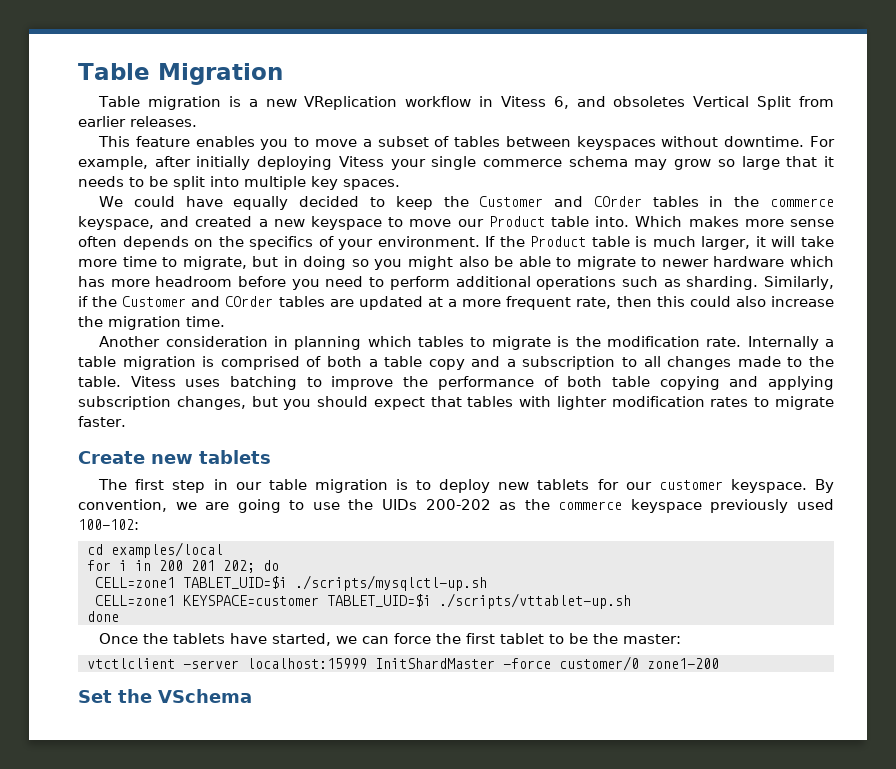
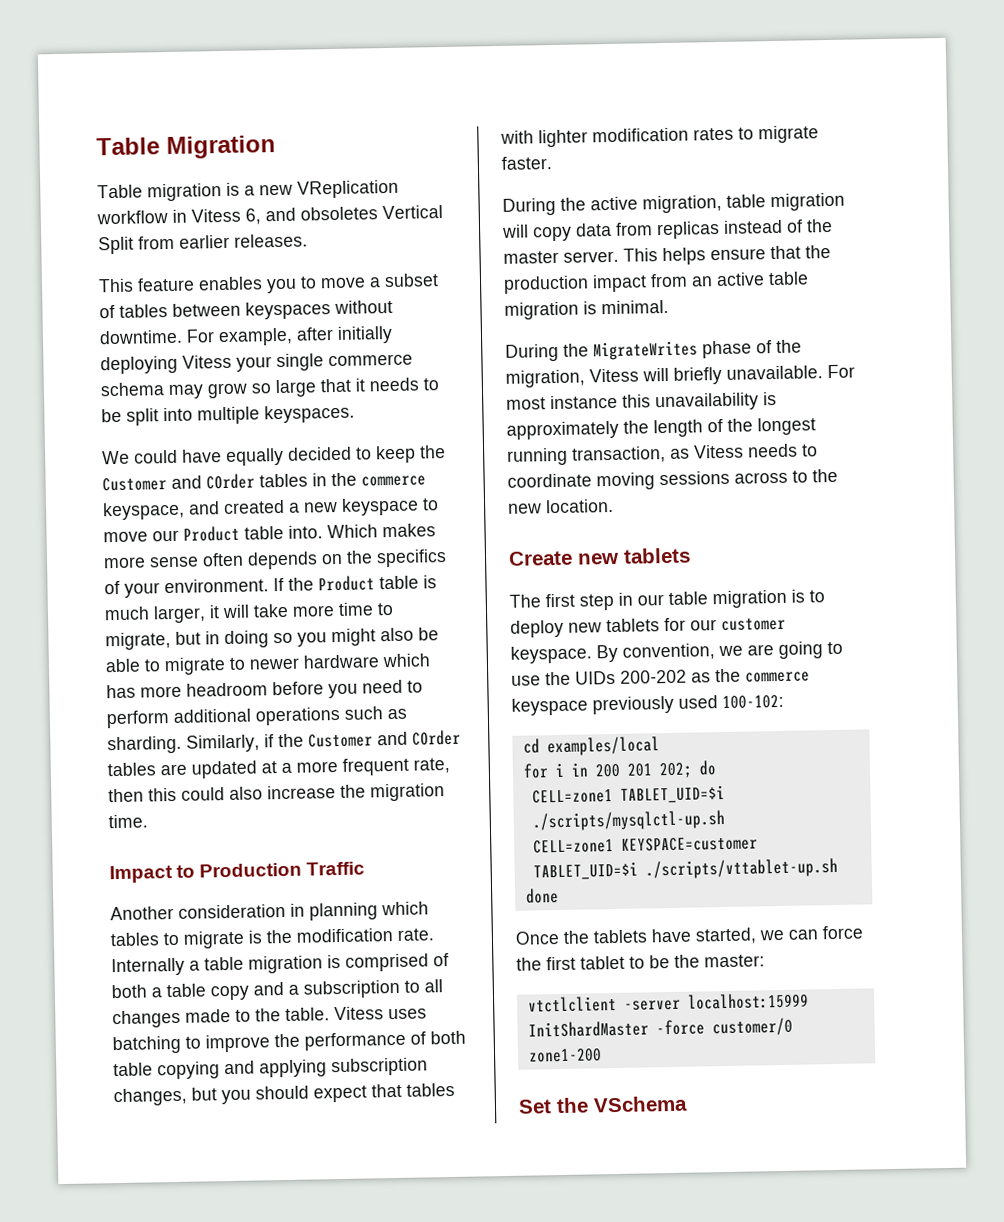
- For example, after initially deploying Vitess your single commerce schema may grow so large that it needs to be split into multiple key spaces.
+ For example, after initially deploying Vitess your single commerce schema may grow so large that it needs to be split into multiple keyspaces.
+ Impact to Production Traffic
+ During the active migration, table migration will copy data from replicas instead of the master server. This helps ensure that the production impact from an active table migration is minimal.
+ During the MigrateWrites phase of the migration, Vitess will briefly unavailable. For most instance this unavailability is approximately the length of the longest running transaction, as Vitess needs to coordinate moving sessions across to the new location.

